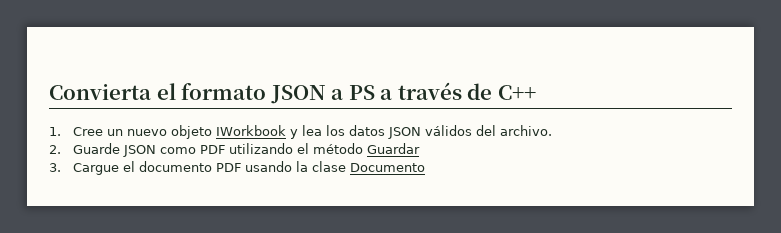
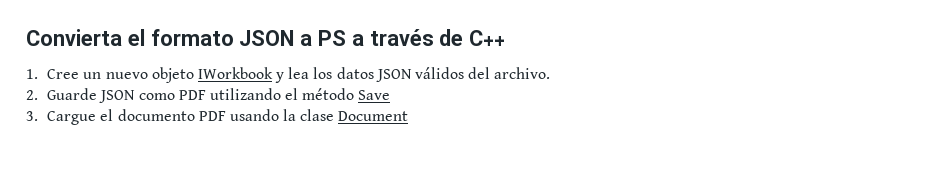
- 2. Guarde JSON como PDF utilizando el método Guardar
+ 2. Guarde JSON como PDF utilizando el método Save
- 3. Cargue el documento PDF usando la clase Documento
+ 3. Cargue el documento PDF usando la clase Document

